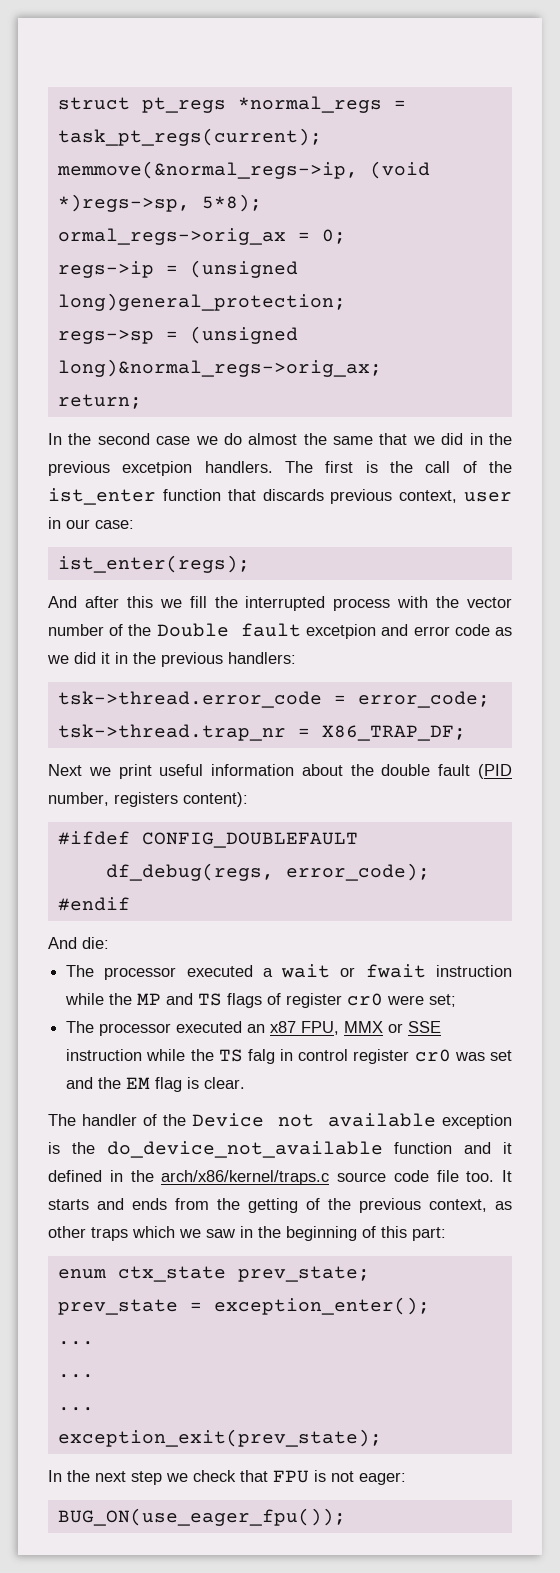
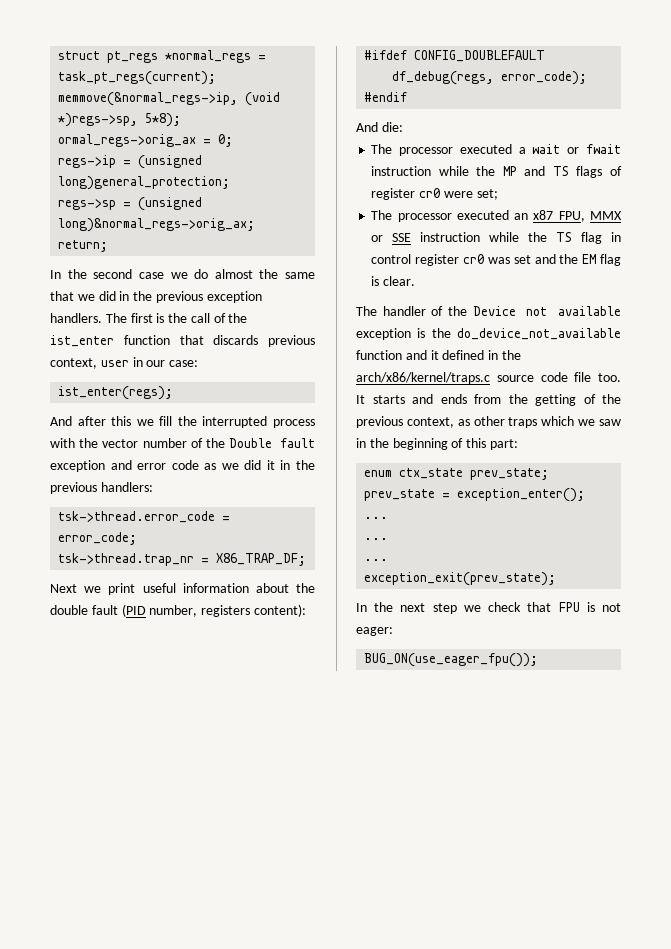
- In the second case we do almost the same that we did in the previous excetpion handlers.
+ In the second case we do almost the same that we did in the previous exception handlers.
- And after this we fill the interrupted process with the vector number of the Double fault excetpion and error code as we did it in the previous handlers:
+ And after this we fill the interrupted process with the vector number of the Double fault exception and error code as we did it in the previous handlers:
- The processor executed an x87 FPU, MMX or SSE instruction while the TS falg in control register cr0 was set and the EM flag is clear.
+ The processor executed an x87 FPU, MMX or SSE instruction while the TS flag in control register cr0 was set and the EM flag is clear.

